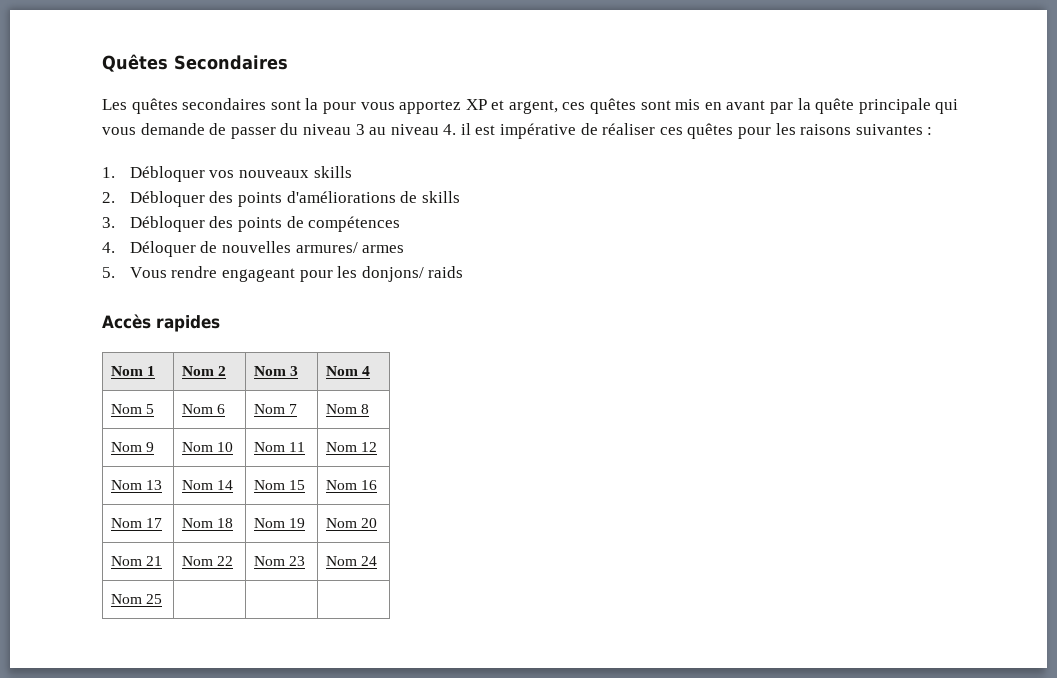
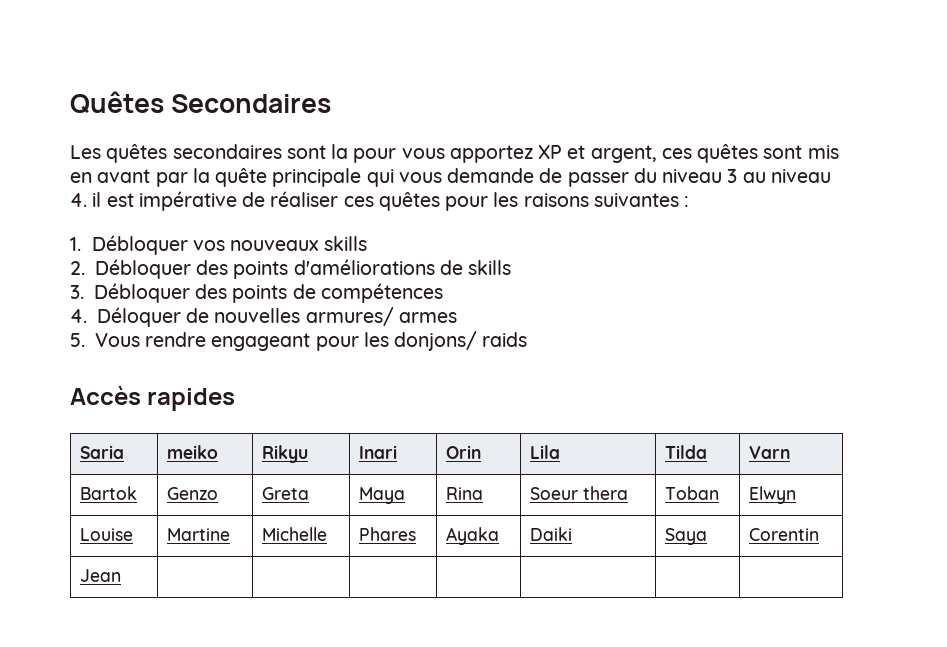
- Nom 1 | Nom 2 | Nom 3 | Nom 4
- Nom 5 | Nom 6 | Nom 7 | Nom 8
- Nom 9 | Nom 10 | Nom 11 | Nom 12
- Nom 13 | Nom 14 | Nom 15 | Nom 16
- Nom 17 | Nom 18 | Nom 19 | Nom 20
- Nom 21 | Nom 22 | Nom 23 | Nom 24
- Nom 25 | | |
+ Saria | meiko | Rikyu | Inari | Orin | Lila | Tilda | Varn
+ Bartok | Genzo | Greta | Maya | Rina | Soeur thera | Toban | Elwyn
+ Louise | Martine | Michelle | Phares | Ayaka | Daiki | Saya | Corentin
+ Jean | | | | | | |

